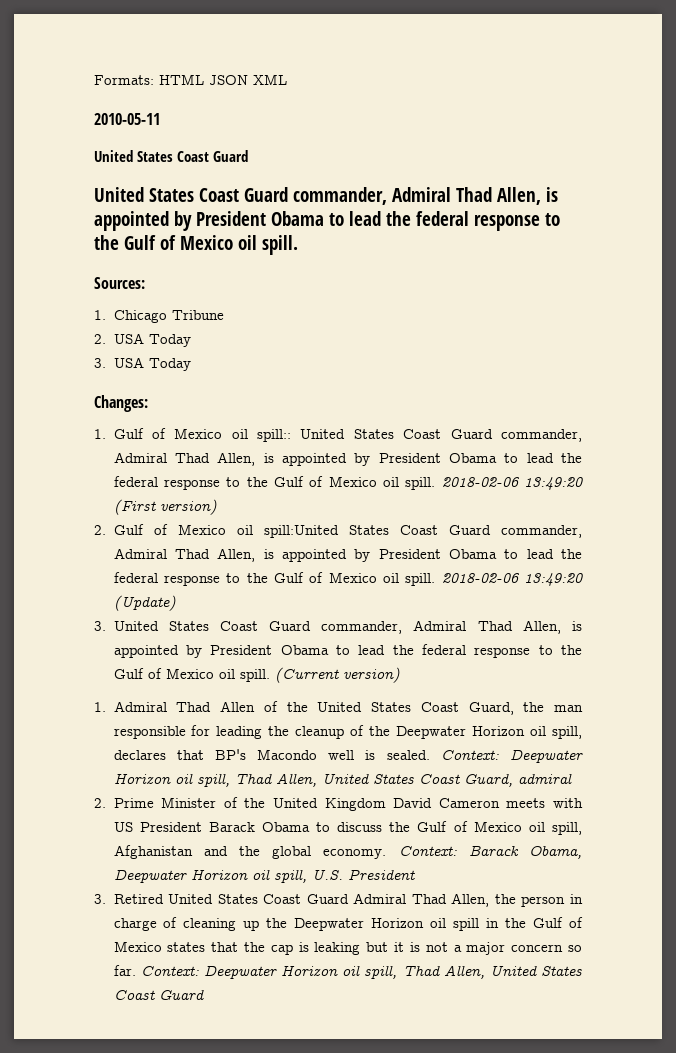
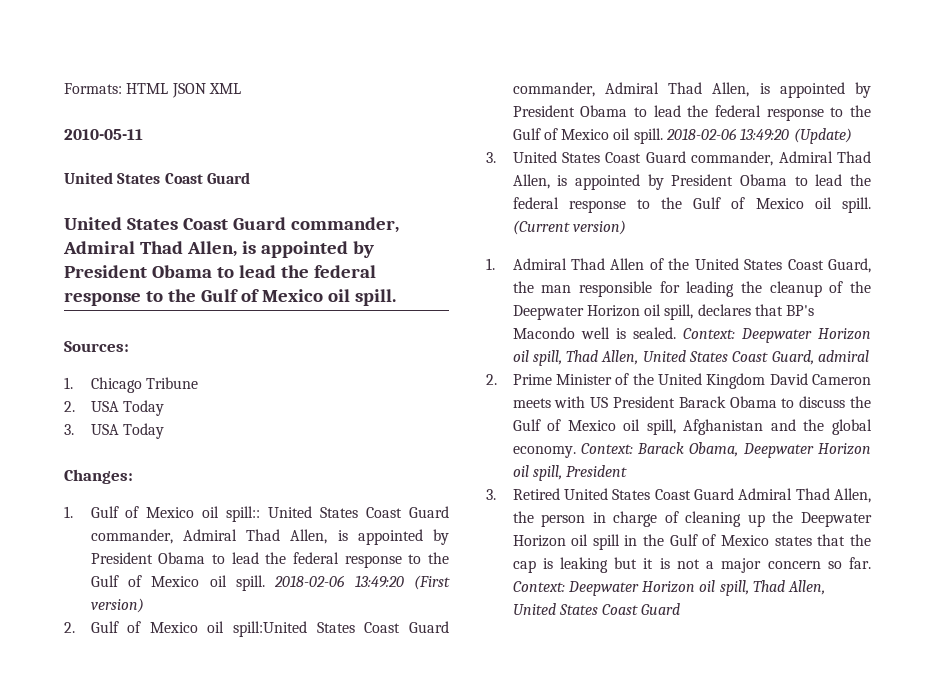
- Context: Barack Obama, Deepwater Horizon oil spill, U.S. President
+ Context: Barack Obama, Deepwater Horizon oil spill, President

